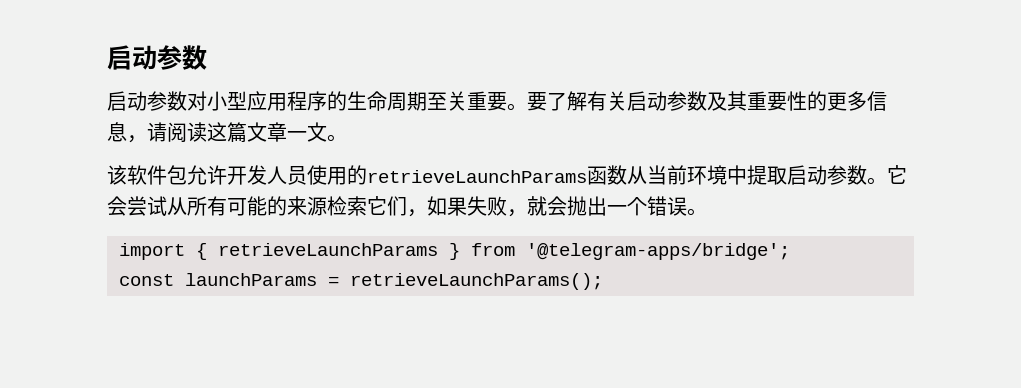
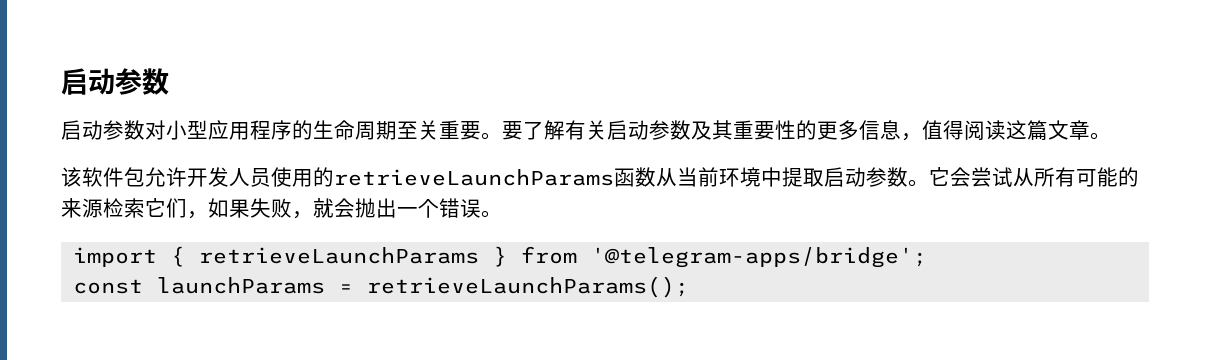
- 要了解有关启动参数及其重要性的更多信息，请阅读这篇文章一文。
+ 要了解有关启动参数及其重要性的更多信息，值得阅读这篇文章。

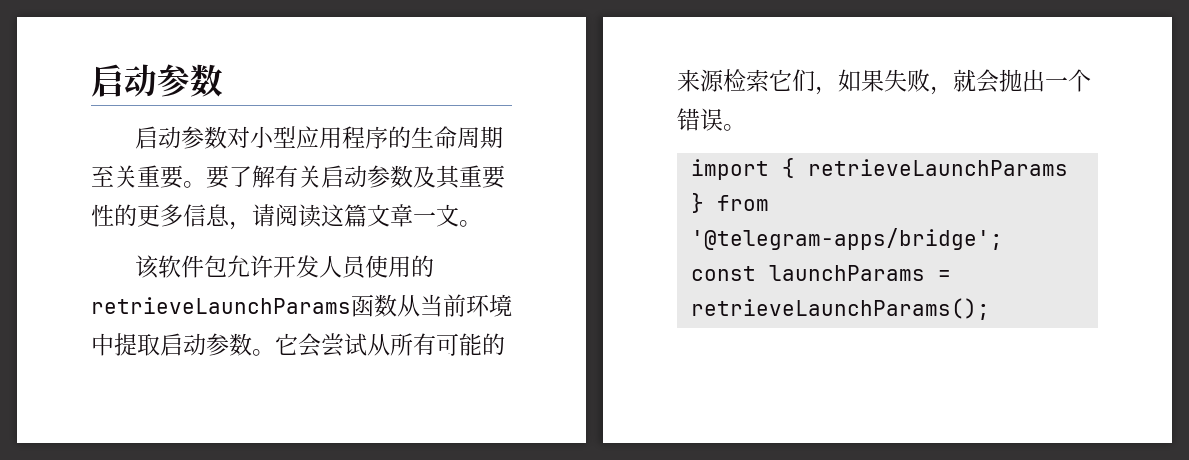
- 要了解有关启动参数及其重要性的更多信息，值得阅读这篇文章。
+ 要了解有关启动参数及其重要性的更多信息，请阅读这篇文章一文。

